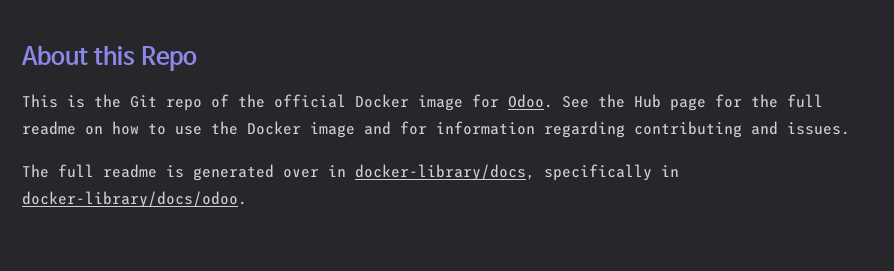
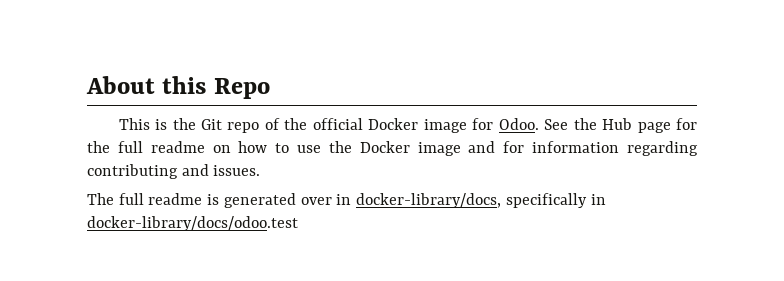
- The full readme is generated over in docker-library/docs, specifically in docker-library/docs/odoo.
+ The full readme is generated over in docker-library/docs, specifically in docker-library/docs/odoo.test

